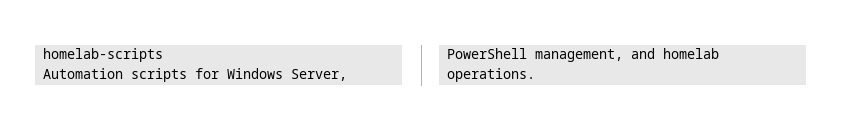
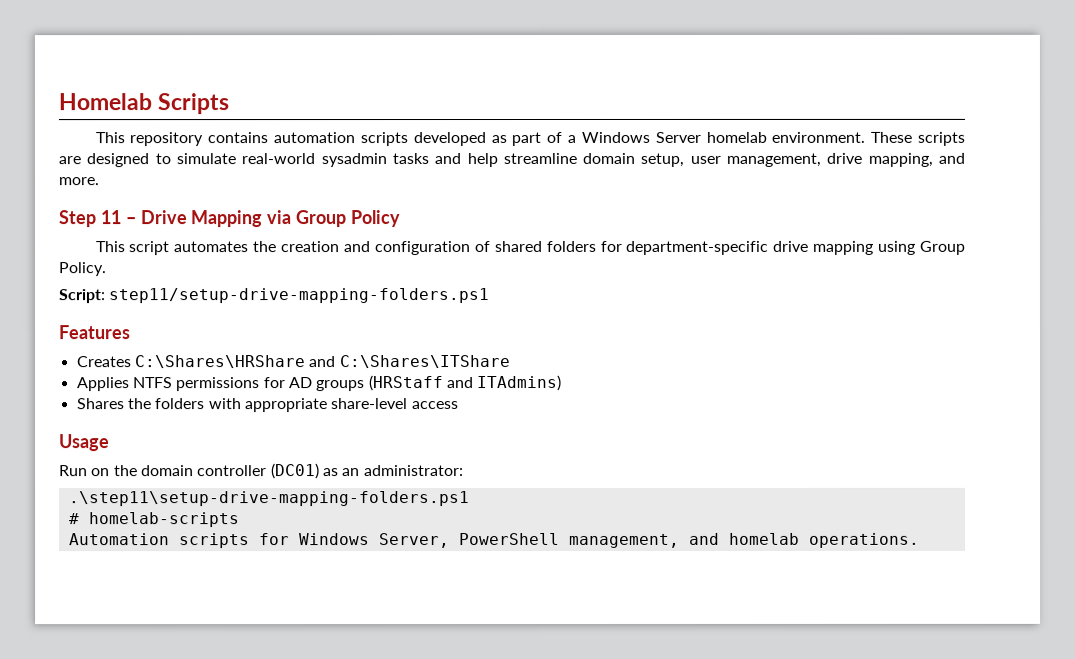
- homelab-scripts
+ Homelab Scripts
+ This repository contains automation scripts developed as part of a Windows Server homelab environment. These scripts are designed to simulate real-world sysadmin tasks and help streamline domain setup, user management, drive mapping, and more.
+ Step 11 – Drive Mapping via Group Policy
+ This script automates the creation and configuration of shared folders for department-specific drive mapping using Group Policy.
+ Script: step11/setup-drive-mapping-folders.ps1
+ Features
+ Creates C:\Shares\HRShare and C:\Shares\ITShare
+ Applies NTFS permissions for AD groups (HRStaff and ITAdmins)
+ Shares the folders with appropriate share-level access
+ Usage
+ Run on the domain controller (DC01) as an administrator:
+ .\step11\setup-drive-mapping-folders.ps1
+ # homelab-scripts

